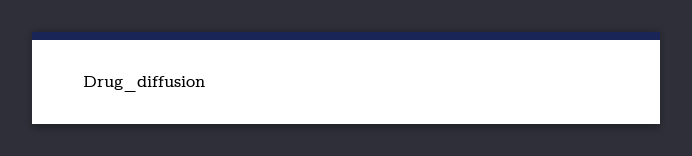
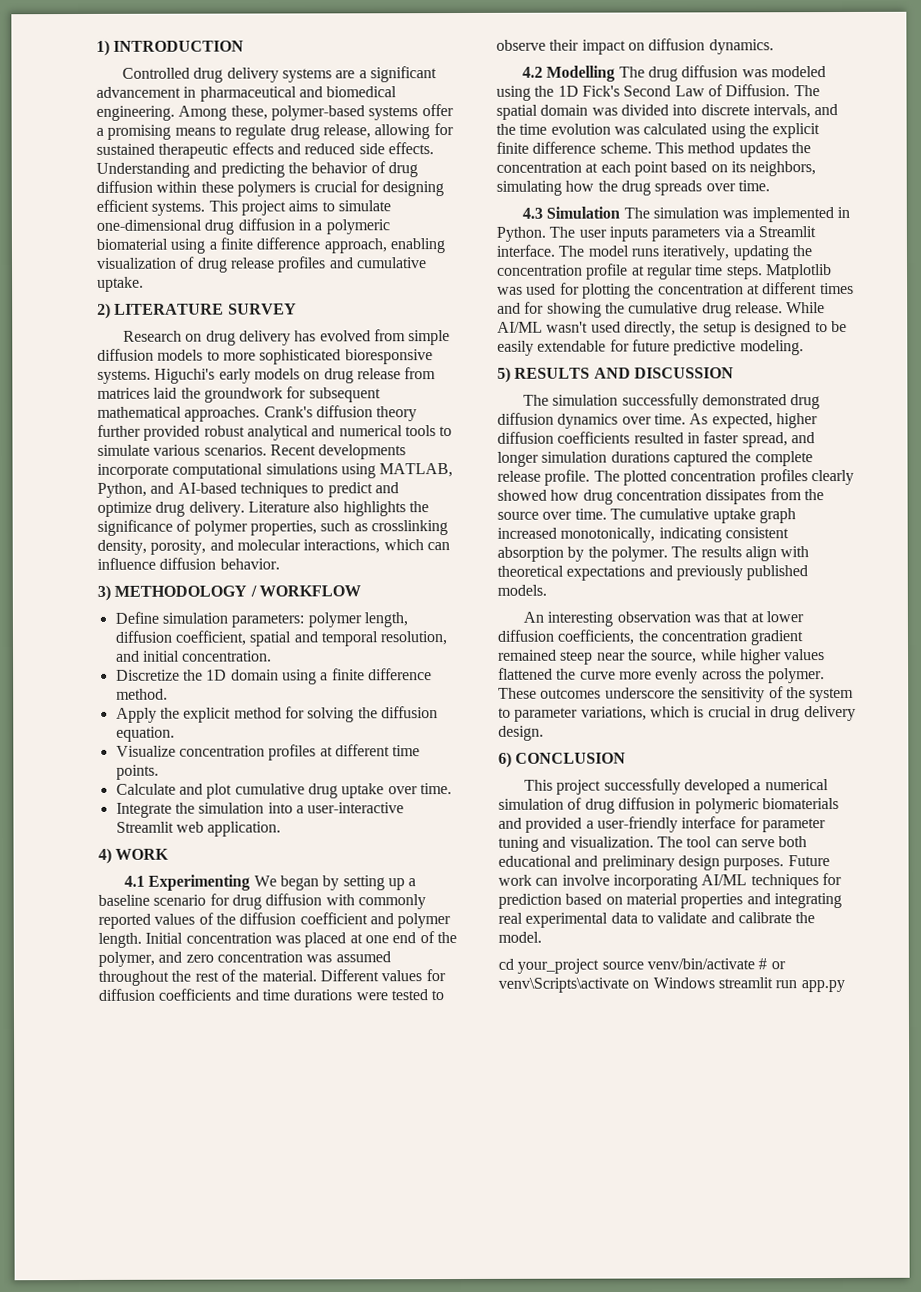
- Drug_diffusion
+ 1) INTRODUCTION
+ Controlled drug delivery systems are a significant advancement in pharmaceutical and biomedical engineering. Among these, polymer-based systems offer a promising means to regulate drug release, allowing for sustained therapeutic effects and reduced side effects. Understanding and predicting the behavior of drug diffusion within these polymers is crucial for designing efficient systems. This project aims to simulate one-dimensional drug diffusion in a polymeric biomaterial using a finite difference approach, enabling visualization of drug release profiles and cumulative uptake.
+ 2) LITERATURE SURVEY
+ Research on drug delivery has evolved from simple diffusion models to more sophisticated bioresponsive systems. Higuchi's early models on drug release from matrices laid the groundwork for subsequent mathematical approaches. Crank's diffusion theory further provided robust analytical and numerical tools to simulate various scenarios. Recent developments incorporate computational simulations using MATLAB, Python, and AI-based techniques to predict and optimize drug delivery. Literature also highlights the significance of polymer properties, such as crosslinking density, porosity, and molecular interactions, which can influence diffusion behavior.
+ 3) METHODOLOGY / WORKFLOW
+ Define simulation parameters: polymer length, diffusion coefficient, spatial and temporal resolution, and initial concentration.
+ Discretize the 1D domain using a finite difference method.
+ Apply the explicit method for solving the diffusion equation.
+ Visualize concentration profiles at different time points.
+ Calculate and plot cumulative drug uptake over time.
+ Integrate the simulation into a user-interactive Streamlit web application.
+ 4) WORK
+ 4.1 Experimenting We began by setting up a baseline scenario for drug diffusion with commonly reported values of the diffusion coefficient and polymer length. Initial concentration was placed at one end of the polymer, and zero concentration was assumed throughout the rest of the material. Different values for diffusion coefficients and time durations were tested to observe their impact on diffusion dynamics.
+ 4.2 Modelling The drug diffusion was modeled using the 1D Fick's Second Law of Diffusion. The spatial domain was divided into discrete intervals, and the time evolution was calculated using the explicit finite difference scheme. This method updates the concentration at each point based on its neighbors, simulating how the drug spreads over time.
+ 4.3 Simulation The simulation was implemented in Python. The user inputs parameters via a Streamlit interface. The model runs iteratively, updating the concentration profile at regular time steps. Matplotlib was used for plotting the concentration at different times and for showing the cumulative drug release. While AI/ML wasn't used directly, the setup is designed to be easily extendable for future predictive modeling.
+ 5) RESULTS AND DISCUSSION
+ The simulation successfully demonstrated drug diffusion dynamics over time. As expected, higher diffusion coefficients resulted in faster spread, and longer simulation durations captured the complete release profile. The plotted concentration profiles clearly showed how drug concentration dissipates from the source over time. The cumulative uptake graph increased monotonically, indicating consistent absorption by the polymer. The results align with theoretical expectations and previously published models.
+ An interesting observation was that at lower diffusion coefficients, the concentration gradient remained steep near the source, while higher values flattened the curve more evenly across the polymer. These outcomes underscore the sensitivity of the system to parameter variations, which is crucial in drug delivery design.
+ 6) CONCLUSION
+ This project successfully developed a numerical simulation of drug diffusion in polymeric biomaterials and provided a user-friendly interface for parameter tuning and visualization. The tool can serve both educational and preliminary design purposes. Future work can involve incorporating AI/ML techniques for prediction based on material properties and integrating real experimental data to validate and calibrate the model.
+ cd your_project source venv/bin/activate # or venv\Scripts\activate on Windows streamlit run app.py

